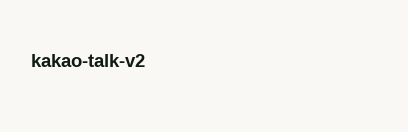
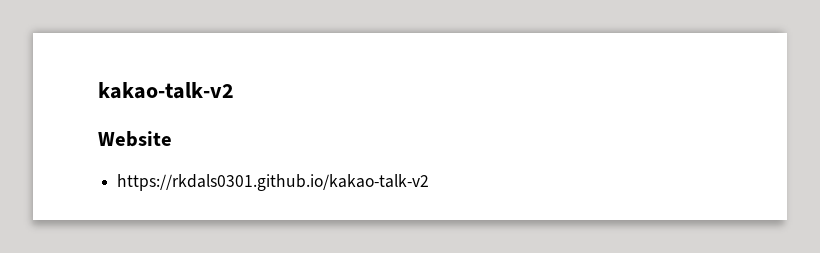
+ Website
+ https://rkdals0301.github.io/kakao-talk-v2

